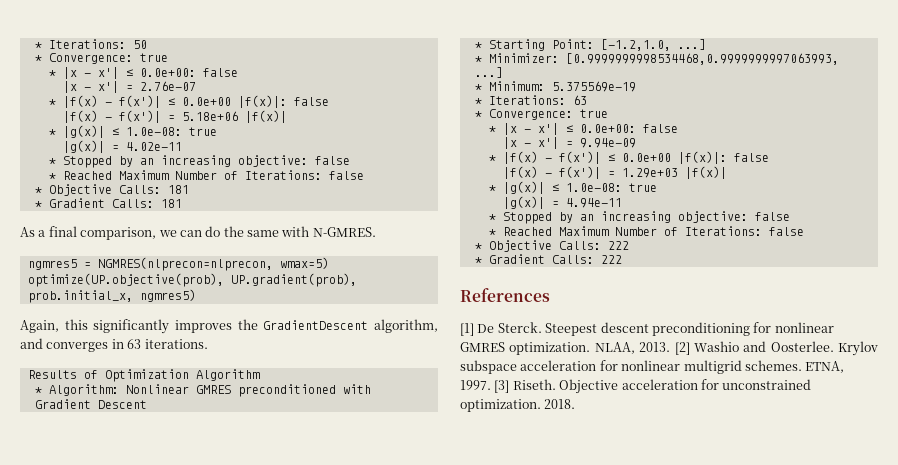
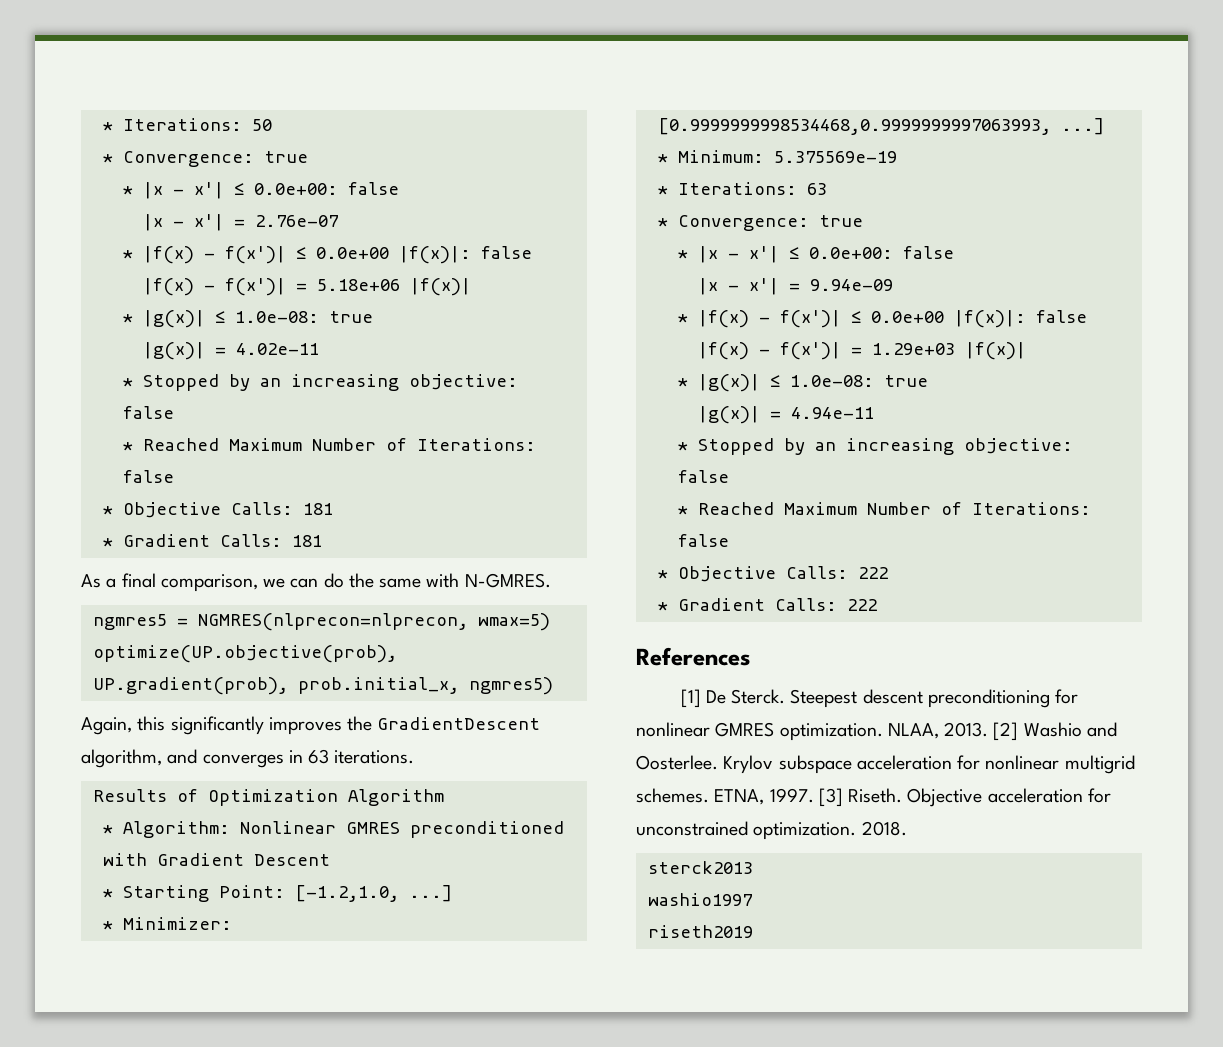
+ sterck2013
+ washio1997
+ riseth2019

